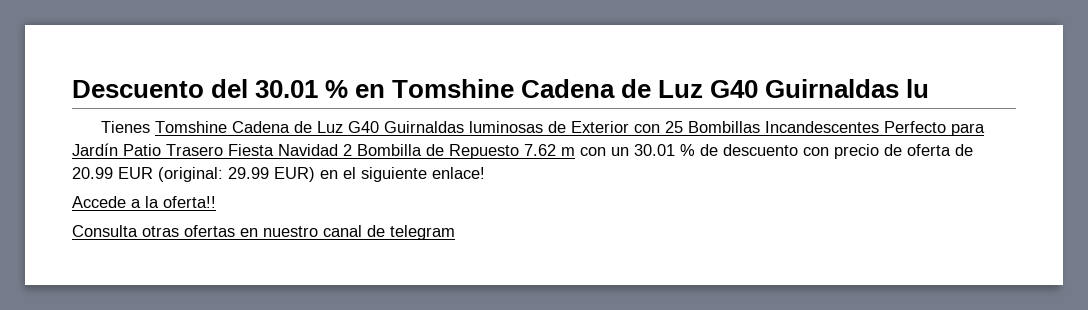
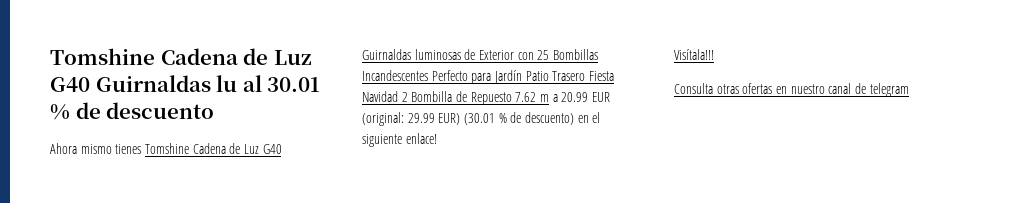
- Descuento del 30.01 % en Tomshine Cadena de Luz G40 Guirnaldas lu
- Tienes Tomshine Cadena de Luz G40 Guirnaldas luminosas de Exterior con 25 Bombillas Incandescentes Perfecto para Jardín Patio Trasero Fiesta Navidad 2 Bombilla de Repuesto 7.62 m con un 30.01 % de descuento con precio de oferta de 20.99 EUR (original: 29.99 EUR) en el siguiente enlace!
+ Tomshine Cadena de Luz G40 Guirnaldas lu al 30.01 % de descuento
+ Ahora mismo tienes Tomshine Cadena de Luz G40 Guirnaldas luminosas de Exterior con 25 Bombillas Incandescentes Perfecto para Jardín Patio Trasero Fiesta Navidad 2 Bombilla de Repuesto 7.62 m a 20.99 EUR (original: 29.99 EUR) (30.01 % de descuento) en el siguiente enlace!
- Accede a la oferta!!
+ Visítala!!!

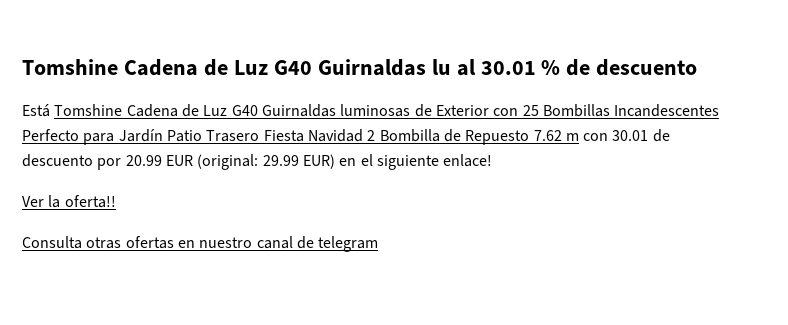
- Ahora mismo tienes Tomshine Cadena de Luz G40 Guirnaldas luminosas de Exterior con 25 Bombillas Incandescentes Perfecto para Jardín Patio Trasero Fiesta Navidad 2 Bombilla de Repuesto 7.62 m a 20.99 EUR (original: 29.99 EUR) (30.01 % de descuento) en el siguiente enlace!
+ Está Tomshine Cadena de Luz G40 Guirnaldas luminosas de Exterior con 25 Bombillas Incandescentes Perfecto para Jardín Patio Trasero Fiesta Navidad 2 Bombilla de Repuesto 7.62 m con 30.01 de descuento por 20.99 EUR (original: 29.99 EUR) en el siguiente enlace!
- Visítala!!!
+ Ver la oferta!!

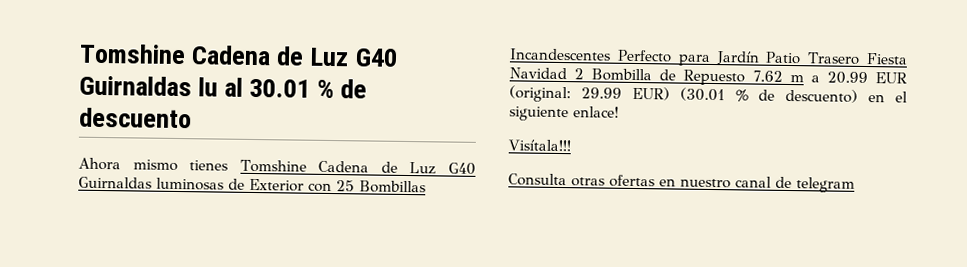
- Está Tomshine Cadena de Luz G40 Guirnaldas luminosas de Exterior con 25 Bombillas Incandescentes Perfecto para Jardín Patio Trasero Fiesta Navidad 2 Bombilla de Repuesto 7.62 m con 30.01 de descuento por 20.99 EUR (original: 29.99 EUR) en el siguiente enlace!
+ Ahora mismo tienes Tomshine Cadena de Luz G40 Guirnaldas luminosas de Exterior con 25 Bombillas Incandescentes Perfecto para Jardín Patio Trasero Fiesta Navidad 2 Bombilla de Repuesto 7.62 m a 20.99 EUR (original: 29.99 EUR) (30.01 % de descuento) en el siguiente enlace!
- Ver la oferta!!
+ Visítala!!!

